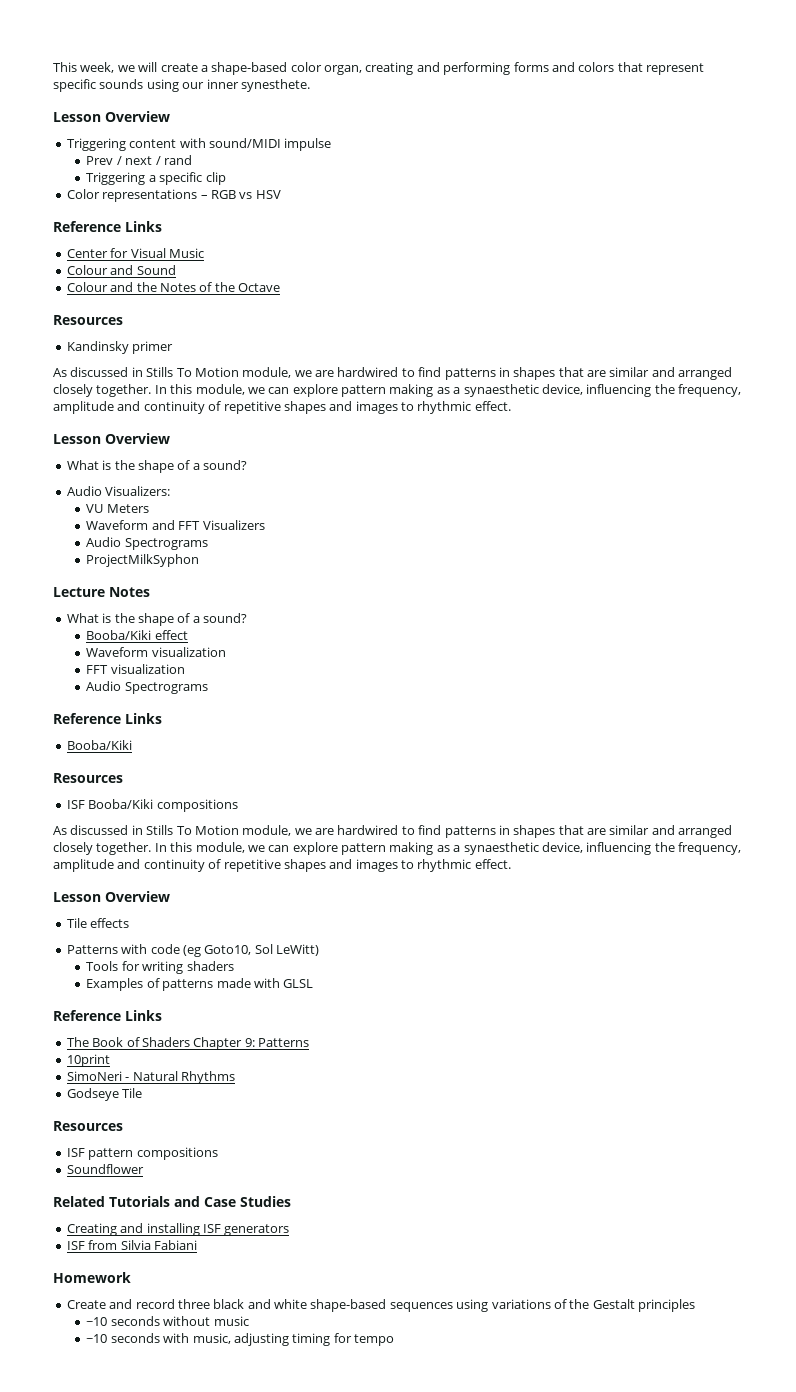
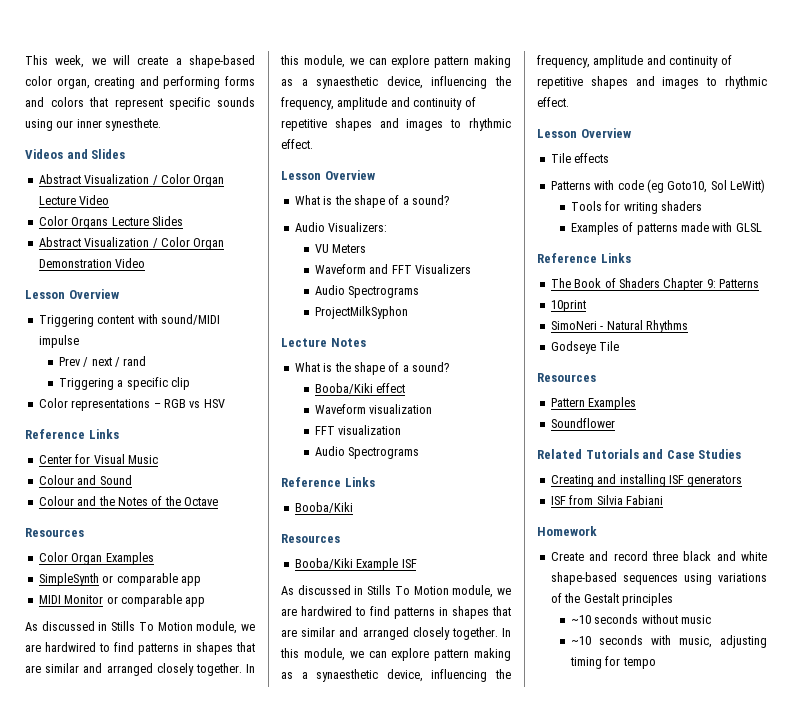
+ Videos and Slides
+ Abstract Visualization / Color Organ Lecture Video
+ Color Organs Lecture Slides
+ Abstract Visualization / Color Organ Demonstration Video
- Kandinsky primer
+ Color Organ Examples
+ SimpleSynth or comparable app
+ MIDI Monitor or comparable app
- ISF Booba/Kiki compositions
+ Booba/Kiki Example ISF
- ISF pattern compositions
+ Pattern Examples

